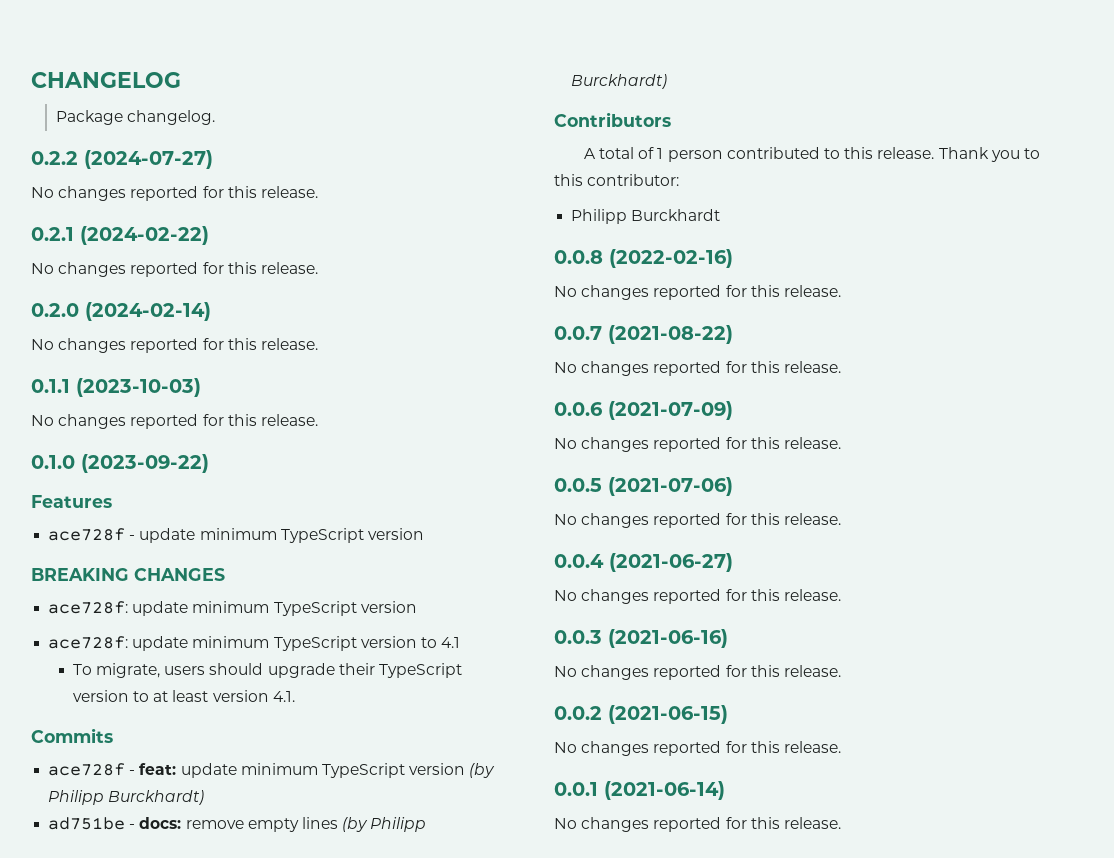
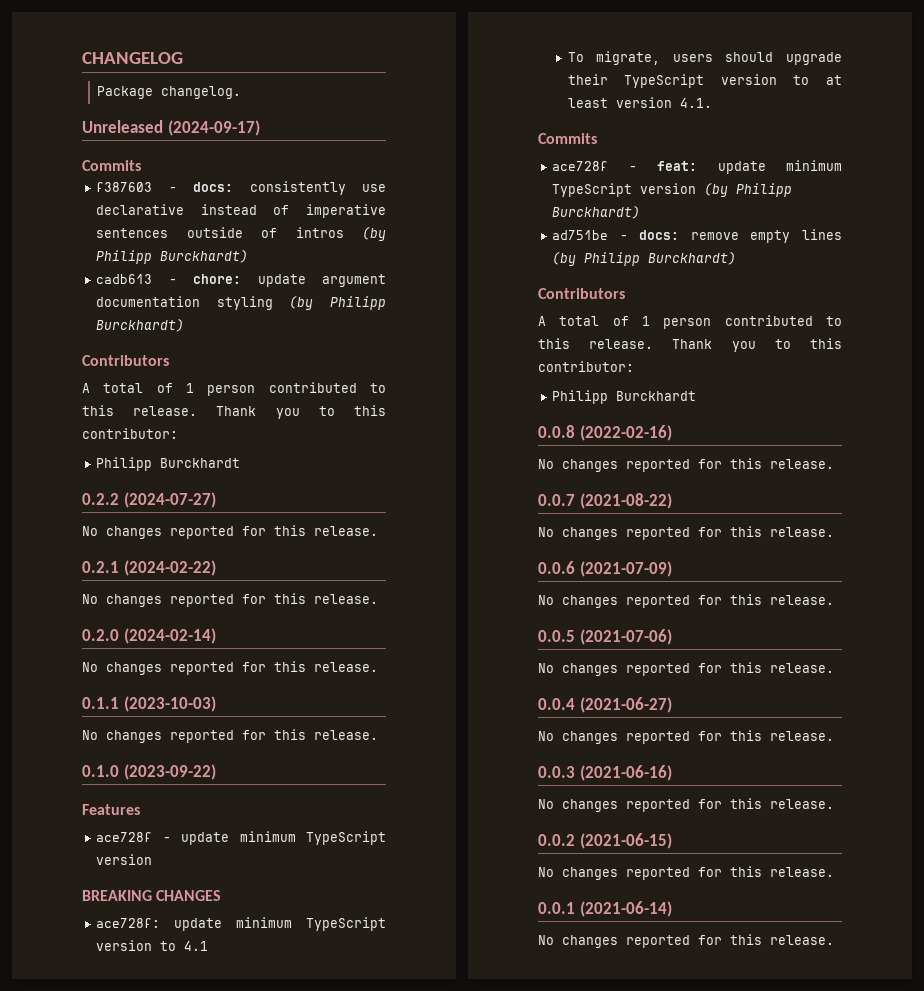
+ Unreleased (2024-09-17)
+ Commits
+ f387603 - docs: consistently use declarative instead of imperative sentences outside of intros (by Philipp Burckhardt)
+ cadb613 - chore: update argument documentation styling (by Philipp Burckhardt)
+ Contributors
+ A total of 1 person contributed to this release. Thank you to this contributor:
+ Philipp Burckhardt
  BREAKING CHANGES
- ace728f: update minimum TypeScript version

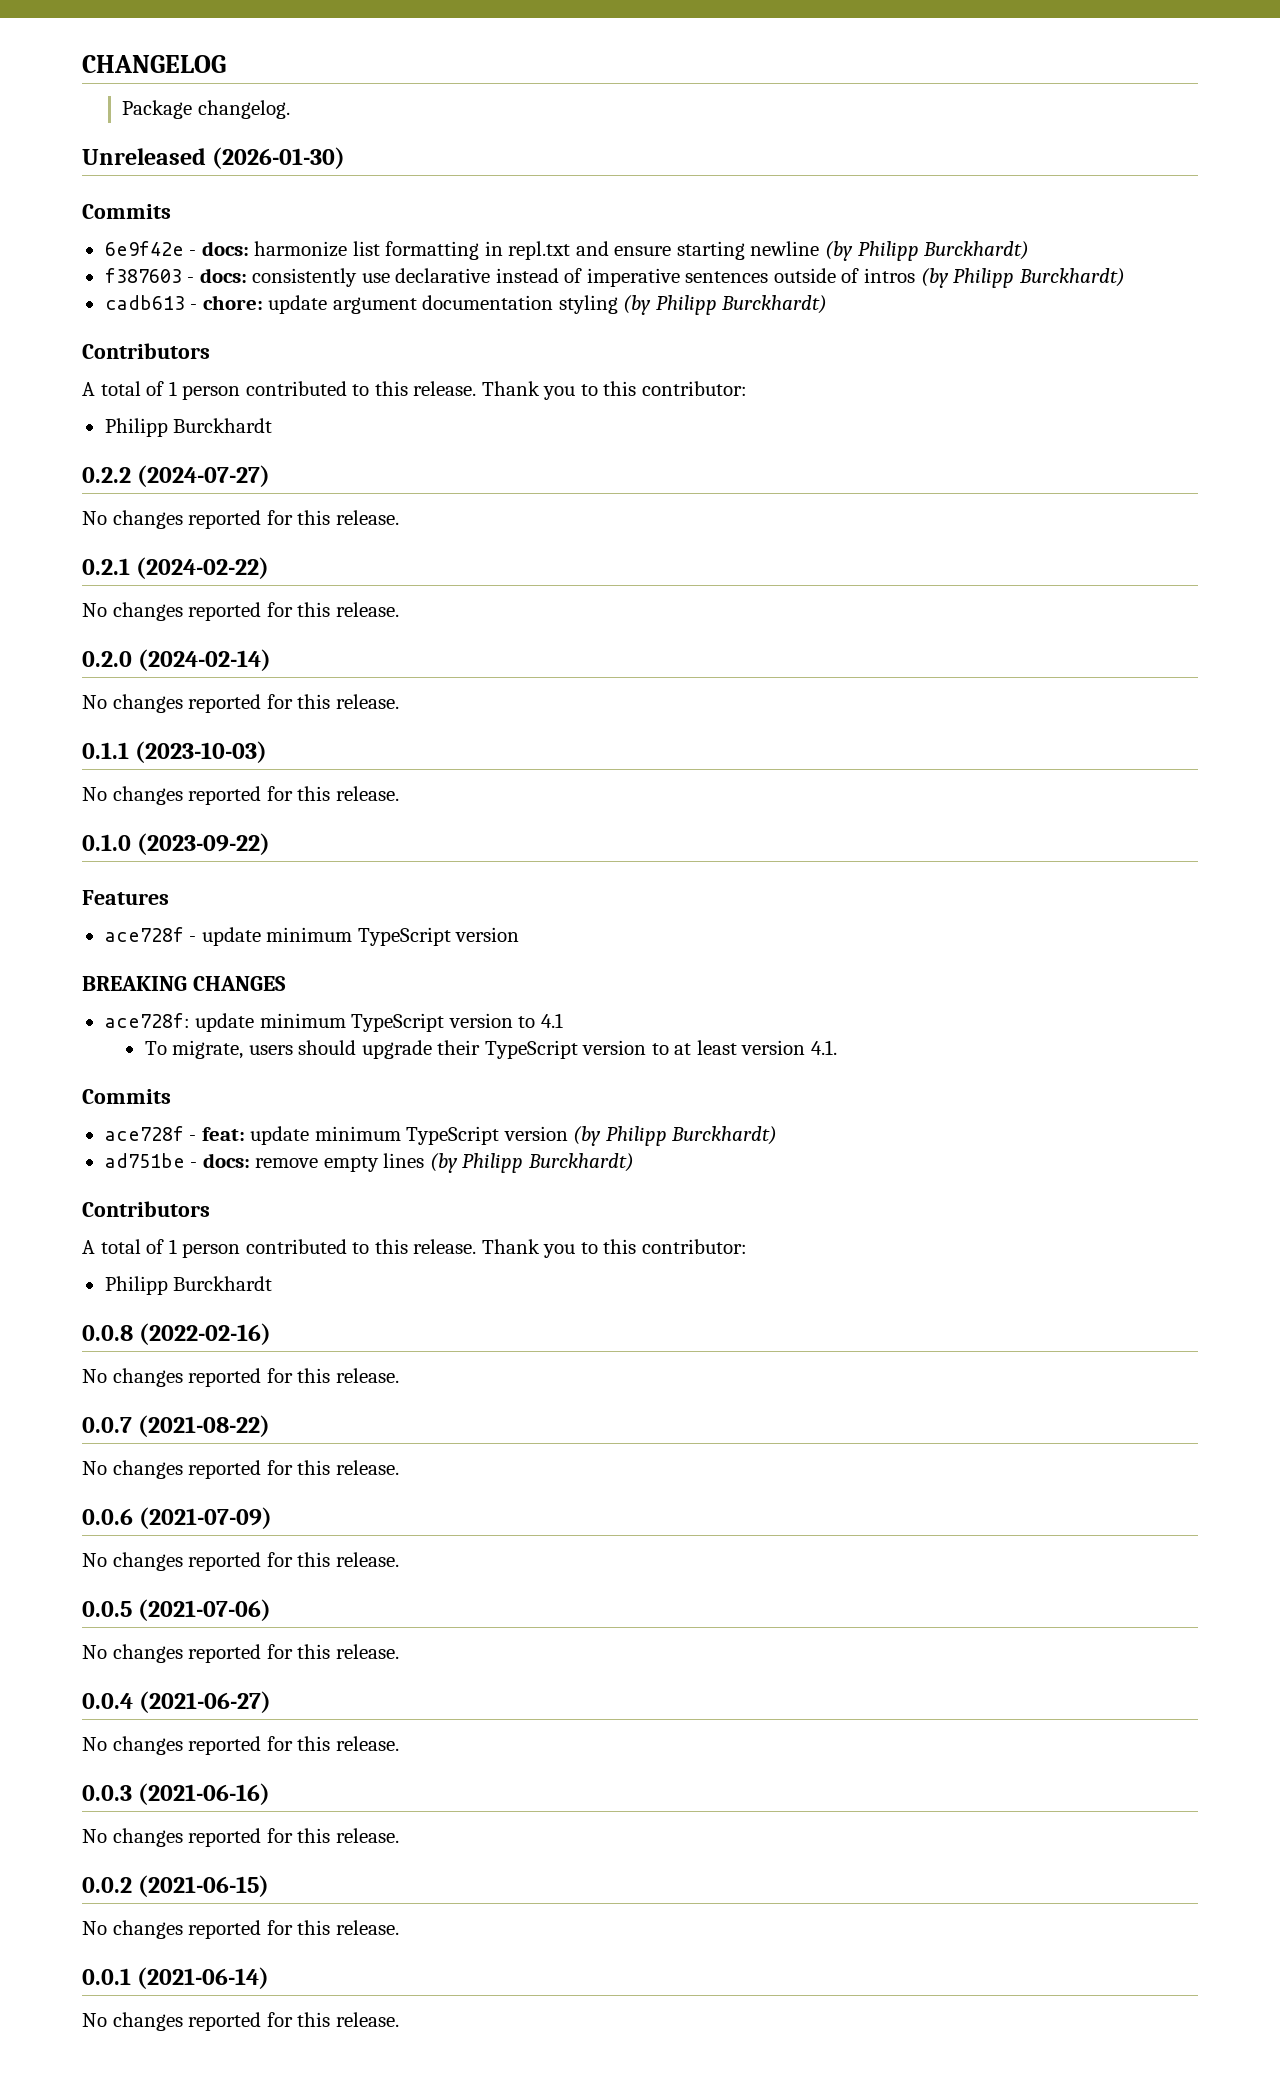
- Unreleased (2024-09-17)
+ Unreleased (2026-01-30)
  Commits
+ 6e9f42e - docs: harmonize list formatting in repl.txt and ensure starting newline (by Philipp Burckhardt)

